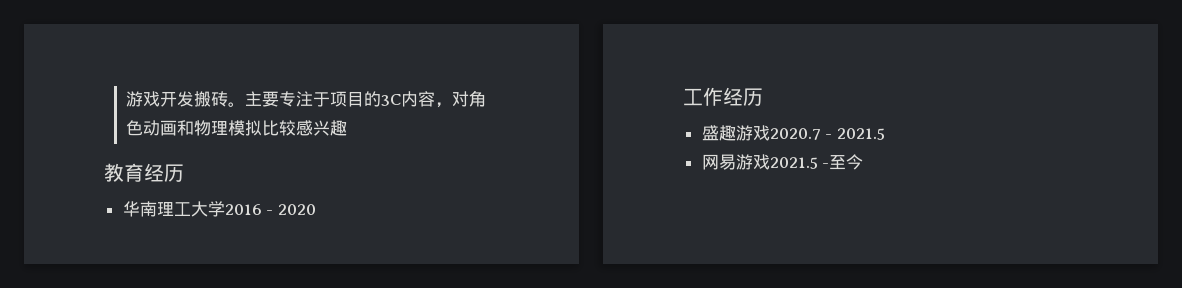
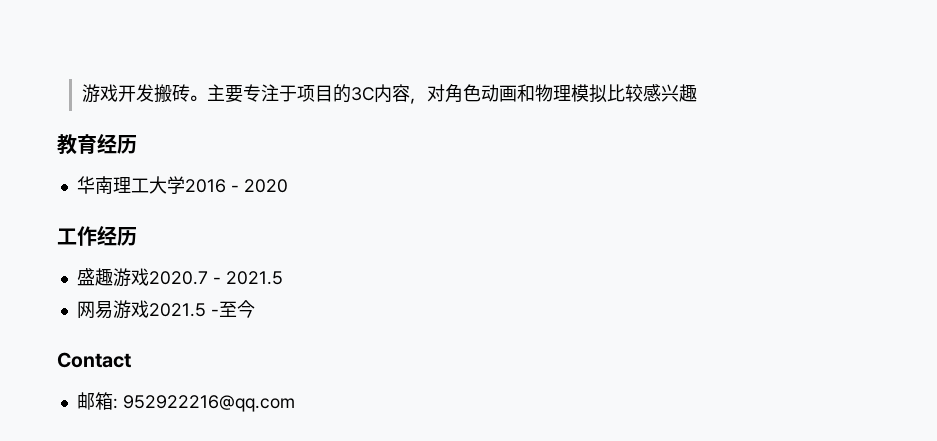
+ Contact
+ 邮箱: 952922216@qq.com

